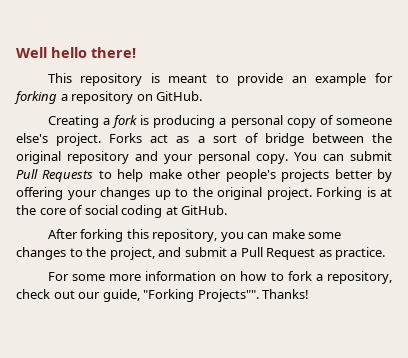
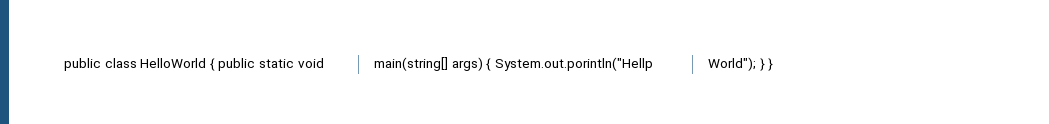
- Well hello there!
- This repository is meant to provide an example for forking a repository on GitHub.
- Creating a fork is producing a personal copy of someone else's project. Forks act as a sort of bridge between the original repository and your personal copy. You can submit Pull Requests to help make other people's projects better by offering your changes up to the original project. Forking is at the core of social coding at GitHub.
- After forking this repository, you can make some changes to the project, and submit a Pull Request as practice.
- For some more information on how to fork a repository, check out our guide, "Forking Projects"". Thanks!
+ public class HelloWorld { public static void main(string[] args) { System.out.porintln("Hellp World"); } }

